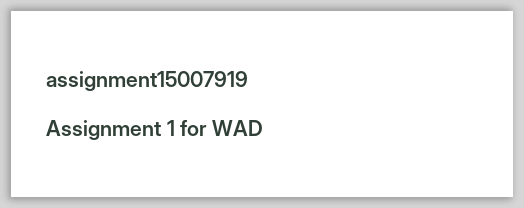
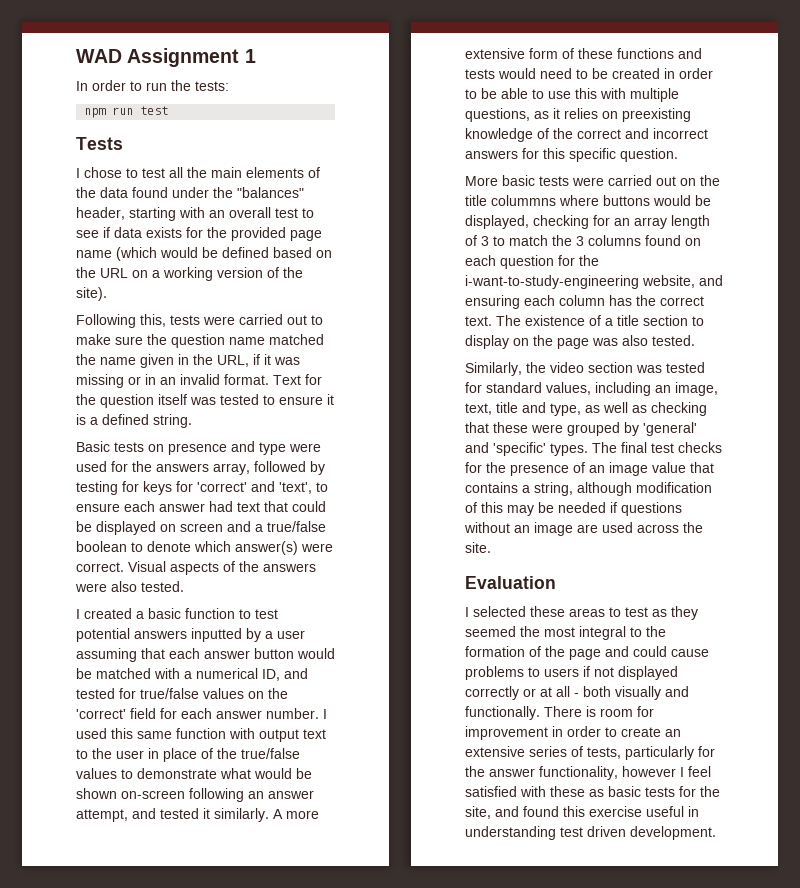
- assignment15007919
- Assignment 1 for WAD
+ WAD Assignment 1
+ In order to run the tests:
+ npm run test
+ Tests
+ I chose to test all the main elements of the data found under the "balances" header, starting with an overall test to see if data exists for the provided page name (which would be defined based on the URL on a working version of the site).
+ Following this, tests were carried out to make sure the question name matched the name given in the URL, if it was missing or in an invalid format. Text for the question itself was tested to ensure it is a defined string.
+ Basic tests on presence and type were used for the answers array, followed by testing for keys for 'correct' and 'text', to ensure each answer had text that could be displayed on screen and a true/false boolean to denote which answer(s) were correct. Visual aspects of the answers were also tested.
+ I created a basic function to test potential answers inputted by a user assuming that each answer button would be matched with a numerical ID, and tested for true/false values on the 'correct' field for each answer number. I used this same function with output text to the user in place of the true/false values to demonstrate what would be shown on-screen following an answer attempt, and tested it similarly. A more extensive form of these functions and tests would need to be created in order to be able to use this with multiple questions, as it relies on preexisting knowledge of the correct and incorrect answers for this specific question.
+ More basic tests were carried out on the title colummns where buttons would be displayed, checking for an array length of 3 to match the 3 columns found on each question for the i-want-to-study-engineering website, and ensuring each column has the correct text. The existence of a title section to display on the page was also tested.
+ Similarly, the video section was tested for standard values, including an image, text, title and type, as well as checking that these were grouped by 'general' and 'specific' types. The final test checks for the presence of an image value that contains a string, although modification of this may be needed if questions without an image are used across the site.
+ Evaluation
+ I selected these areas to test as they seemed the most integral to the formation of the page and could cause problems to users if not displayed correctly or at all - both visually and functionally. There is room for improvement in order to create an extensive series of tests, particularly for the answer functionality, however I feel satisfied with these as basic tests for the site, and found this exercise useful in understanding test driven development.

